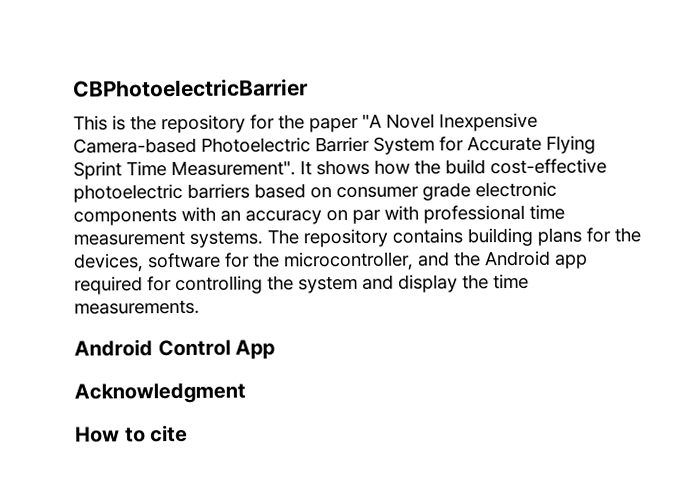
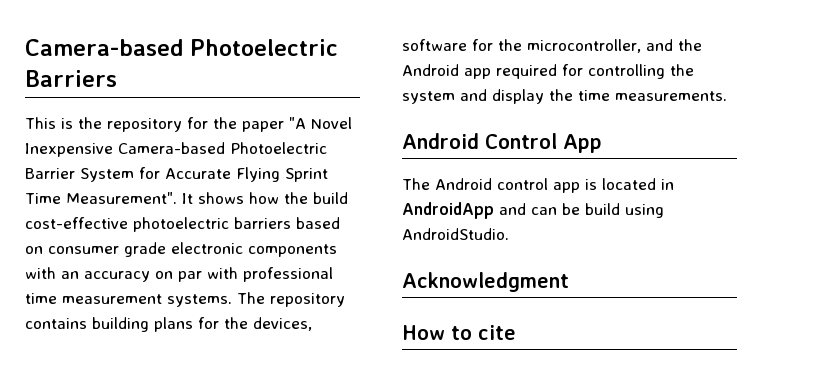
- CBPhotoelectricBarrier
+ Camera-based Photoelectric Barriers
+ The Android control app is located in AndroidApp and can be build using AndroidStudio.

